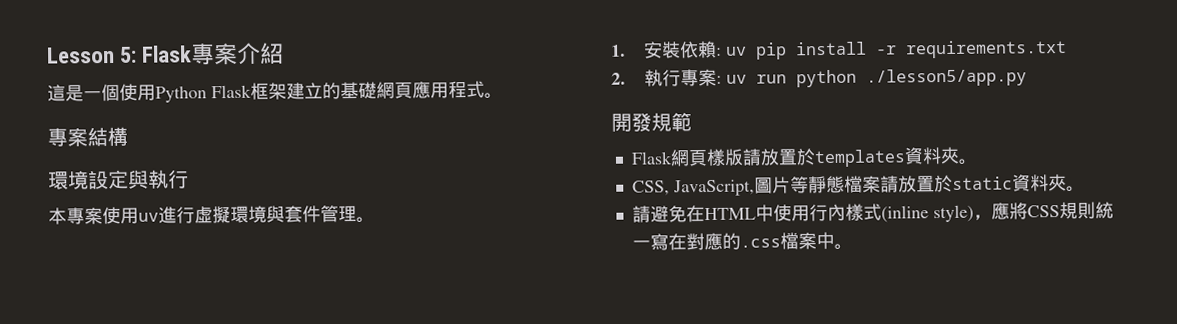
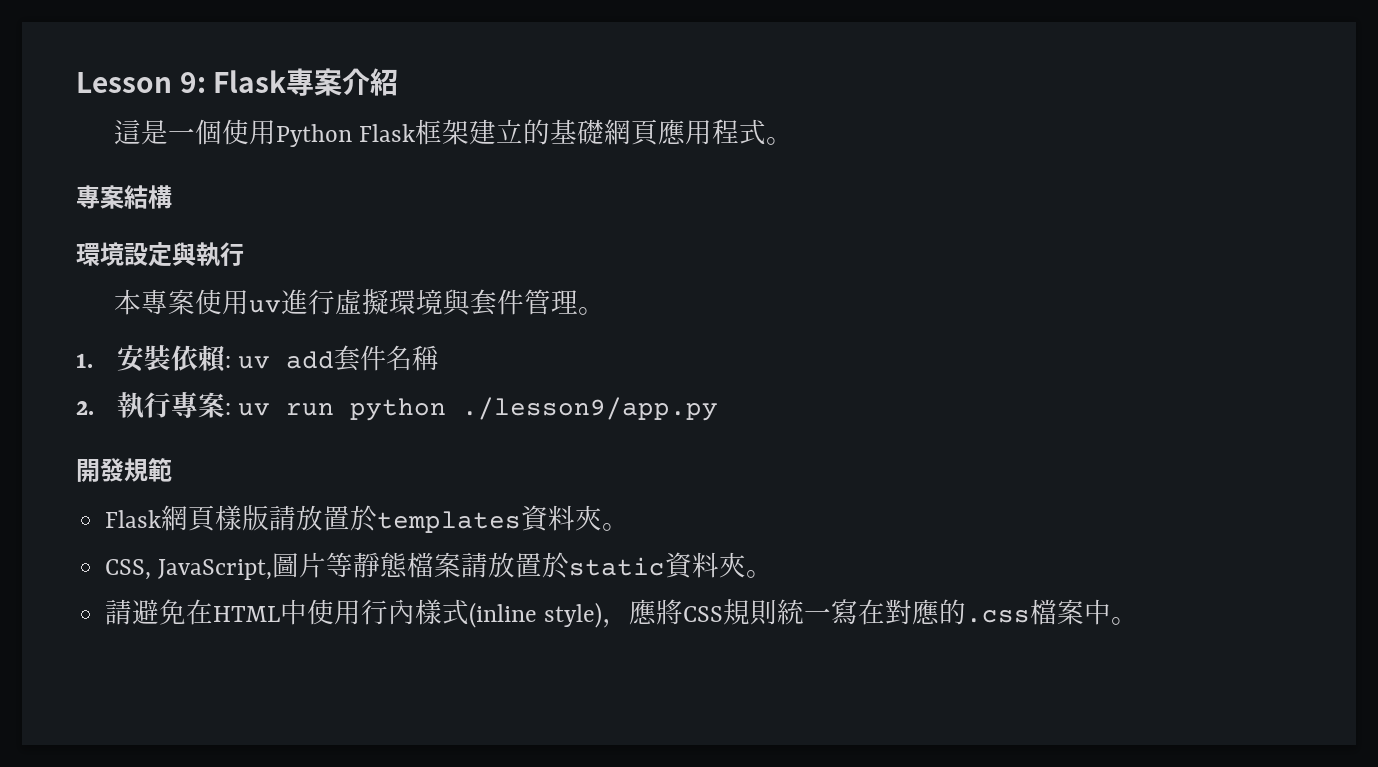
- Lesson 5: Flask專案介紹
+ Lesson 9: Flask專案介紹
- 1.安裝依賴: uv pip install -r requirements.txt
+ 1.安裝依賴: uv add套件名稱
- 2.執行專案: uv run python ./lesson5/app.py
+ 2.執行專案: uv run python ./lesson9/app.py

